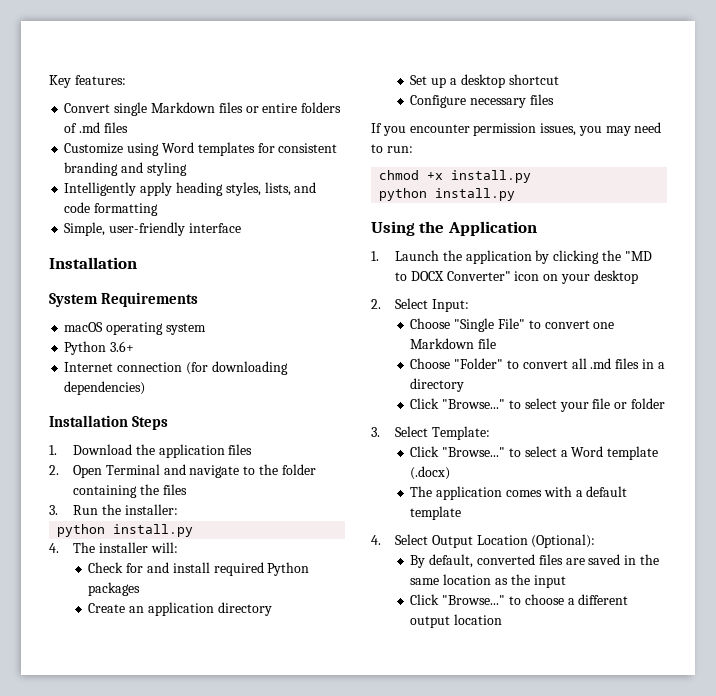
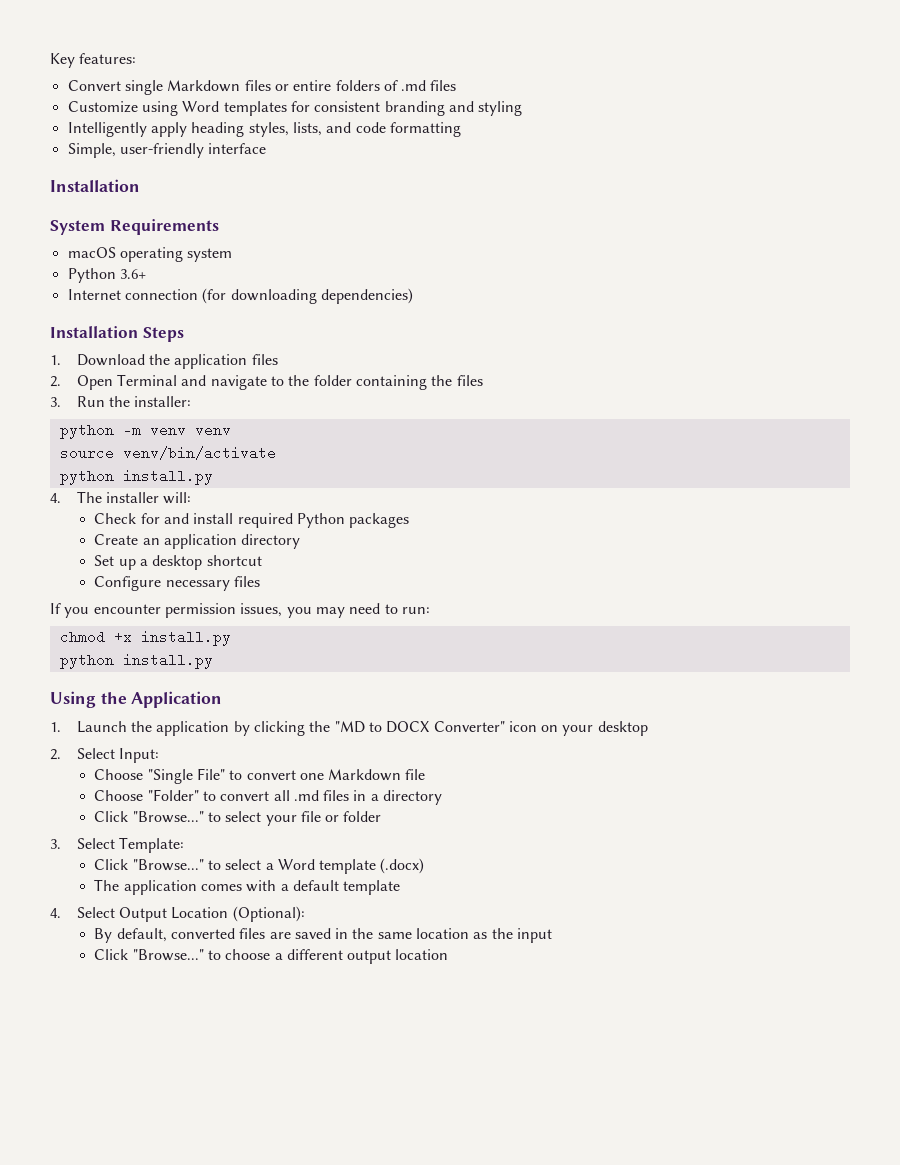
+ python -m venv venv
+ source venv/bin/activate

